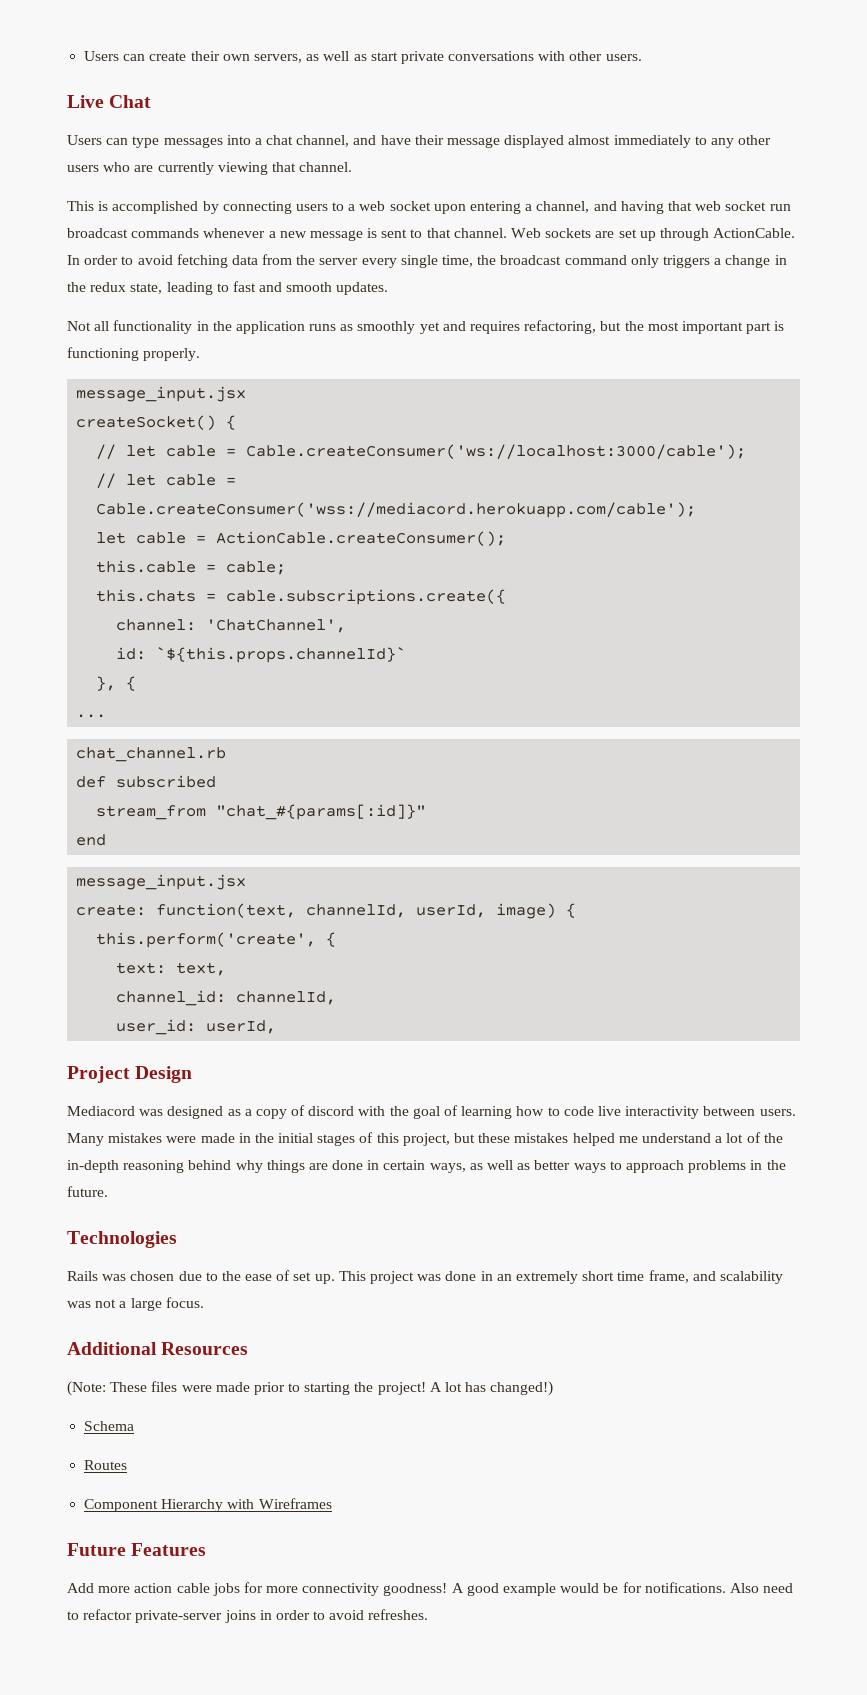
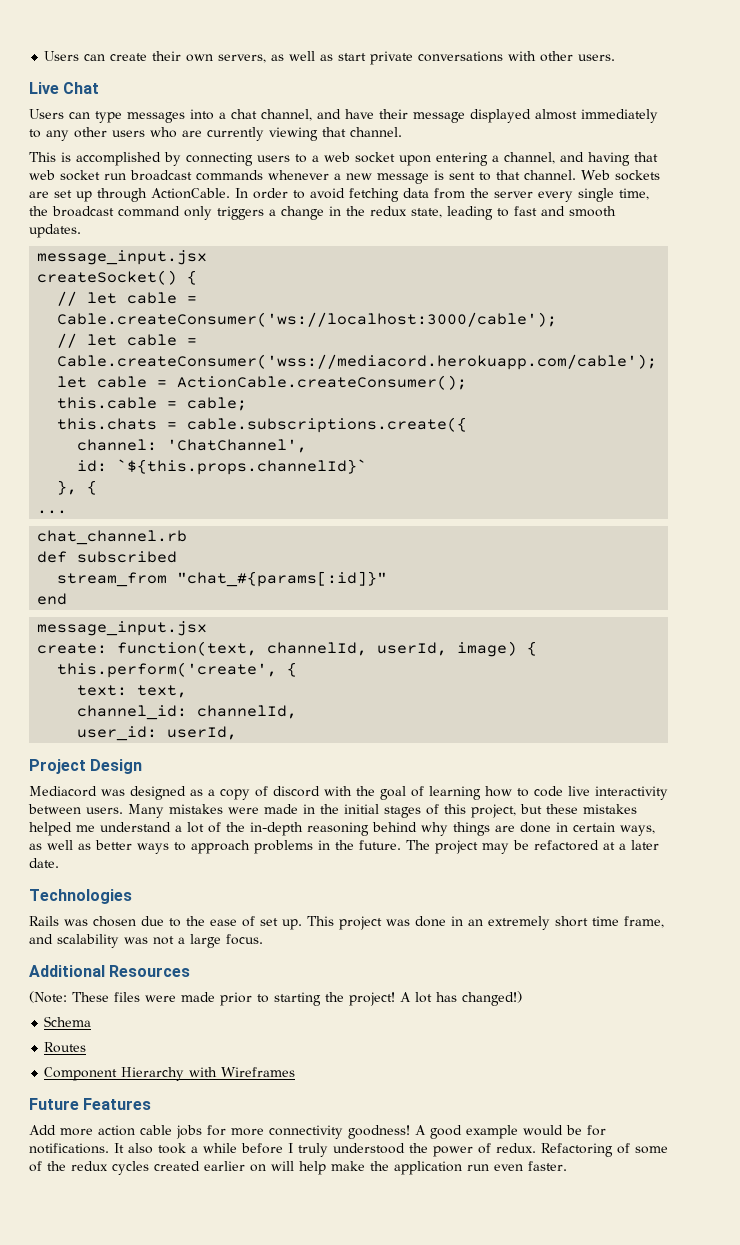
- Not all functionality in the application runs as smoothly yet and requires refactoring, but the most important part is functioning properly.
+ The project may be refactored at a later date.
- Also need to refactor private-server joins in order to avoid refreshes.
+ It also took a while before I truly understood the power of redux. Refactoring of some of the redux cycles created earlier on will help make the application run even faster.

